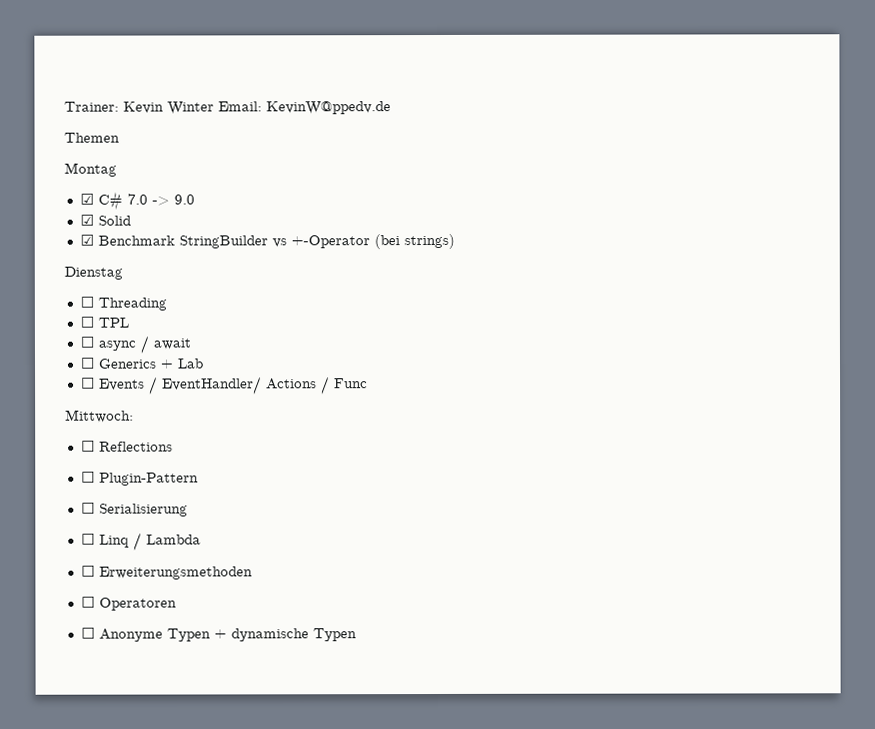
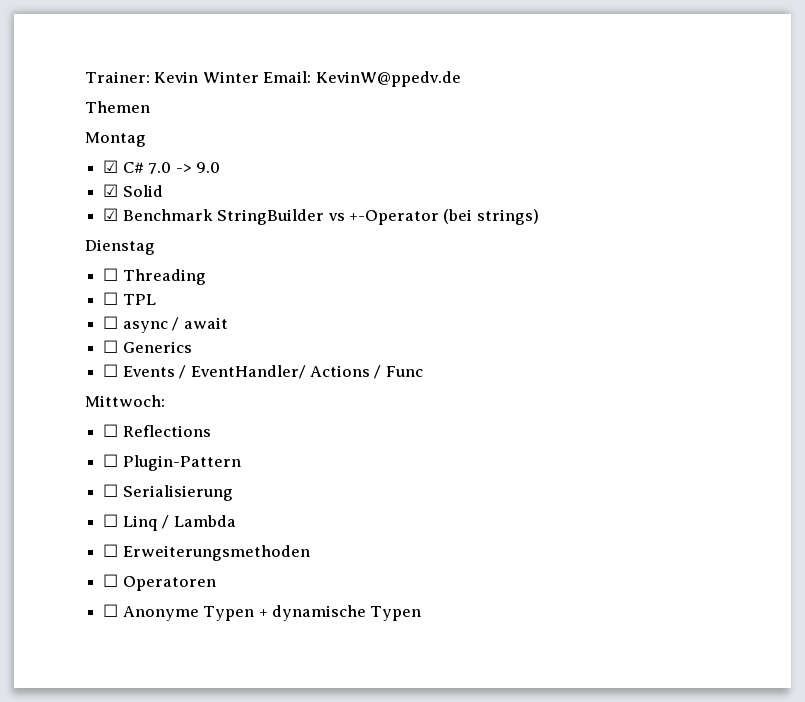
- ☐ Generics + Lab
+ ☐ Generics

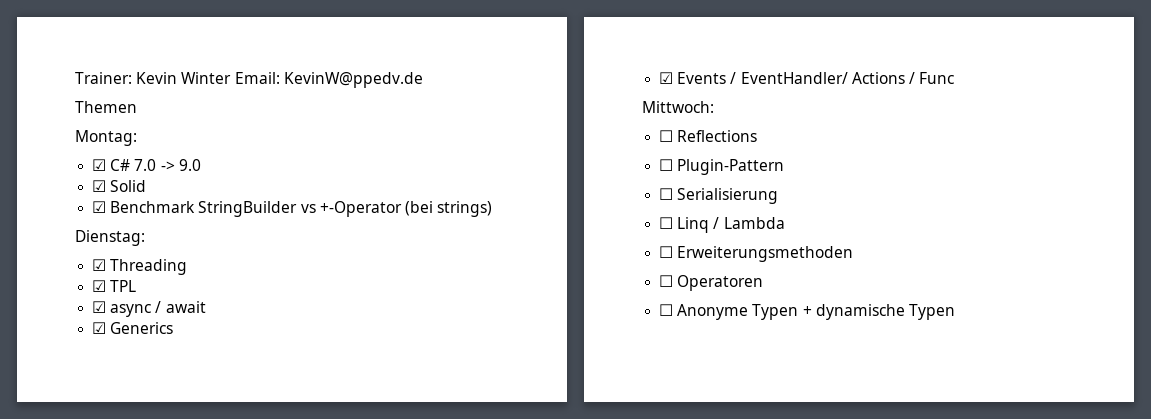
- Montag
+ Montag:
- Dienstag
- ☐ Threading
+ Dienstag:
+ ☑ Threading
- ☐ TPL
+ ☑ TPL
- ☐ async / await
+ ☑ async / await
- ☐ Generics
+ ☑ Generics
- ☐ Events / EventHandler/ Actions / Func
+ ☑ Events / EventHandler/ Actions / Func

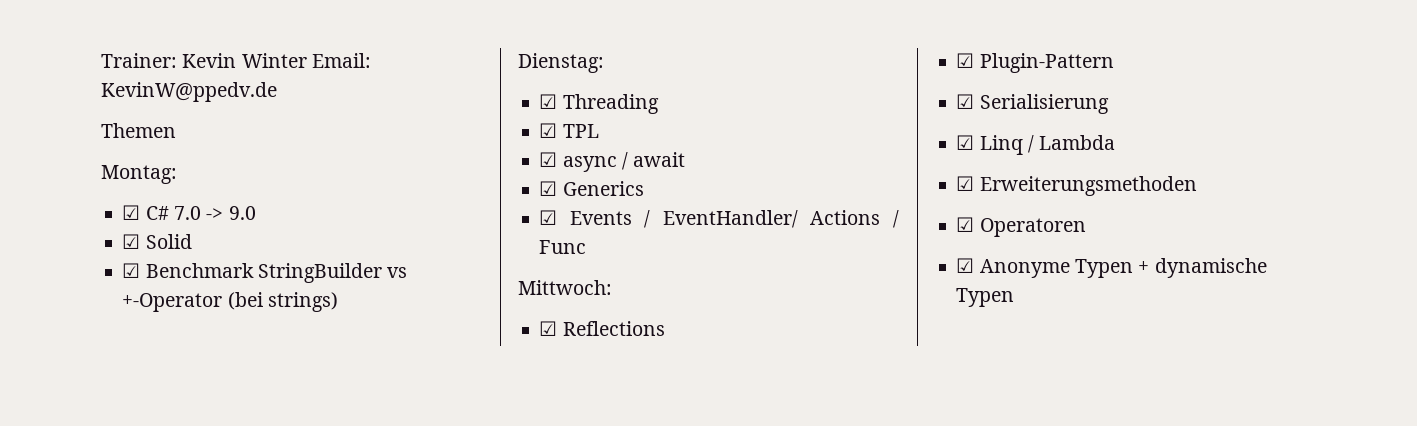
- ☐ Reflections
+ ☑ Reflections
- ☐ Plugin-Pattern
+ ☑ Plugin-Pattern
- ☐ Serialisierung
+ ☑ Serialisierung
- ☐ Linq / Lambda
+ ☑ Linq / Lambda
- ☐ Erweiterungsmethoden
+ ☑ Erweiterungsmethoden
- ☐ Operatoren
+ ☑ Operatoren
- ☐ Anonyme Typen + dynamische Typen
+ ☑ Anonyme Typen + dynamische Typen

